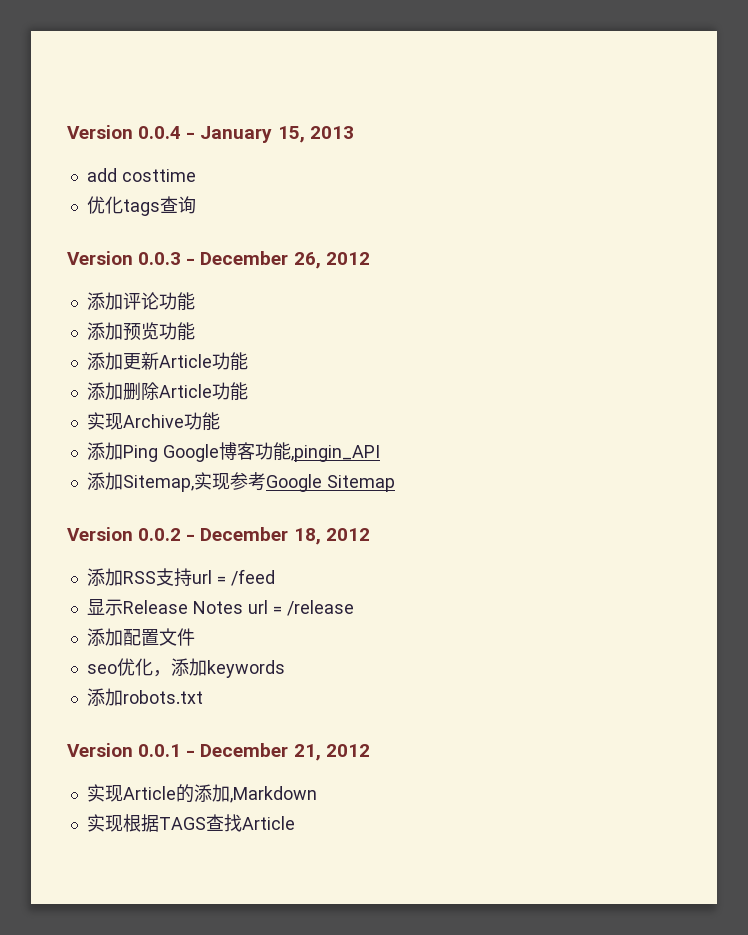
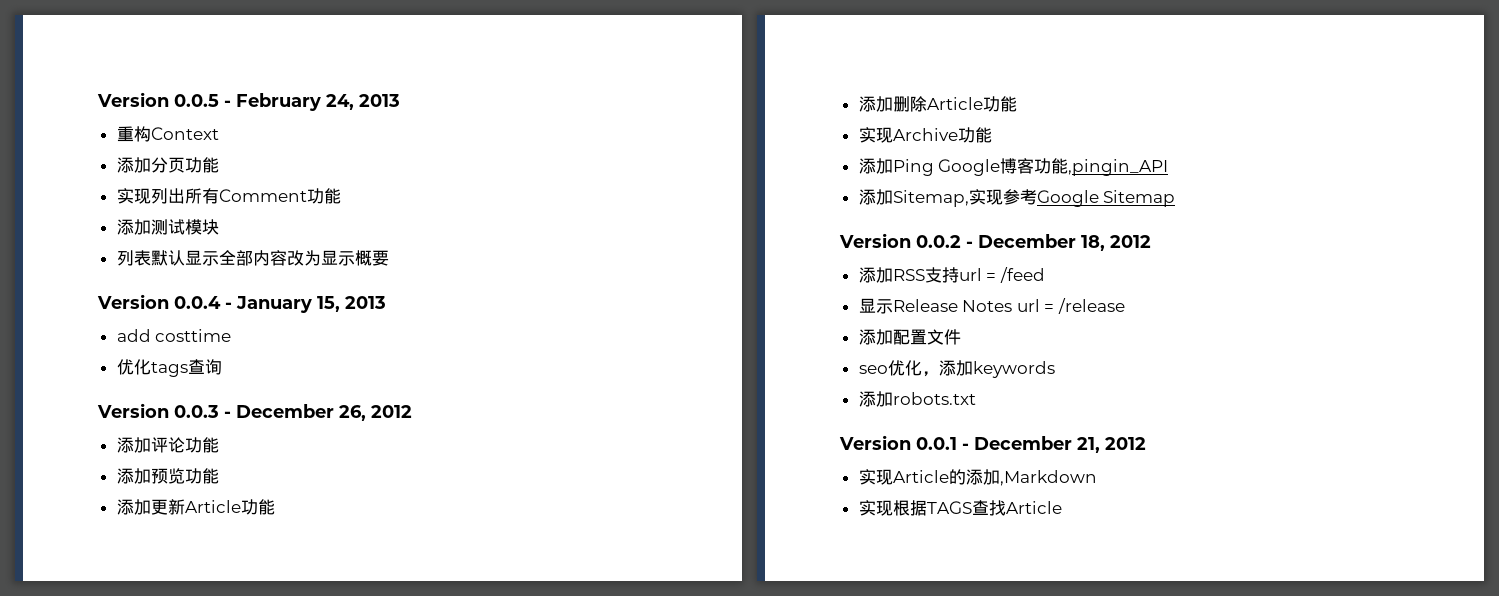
+ Version 0.0.5 - February 24, 2013
+ 重构Context
+ 添加分页功能
+ 实现列出所有Comment功能
+ 添加测试模块
+ 列表默认显示全部内容改为显示概要

